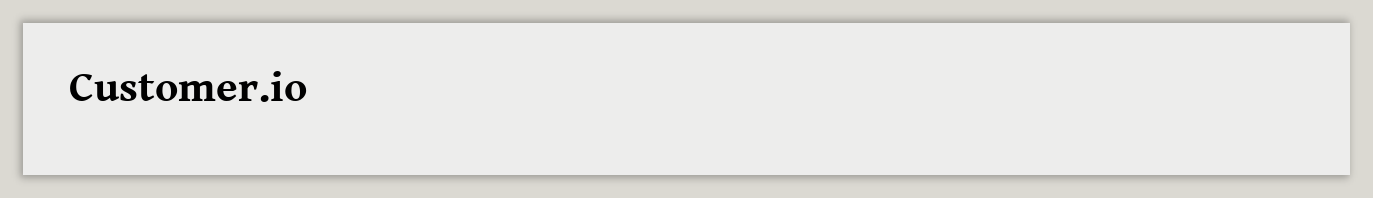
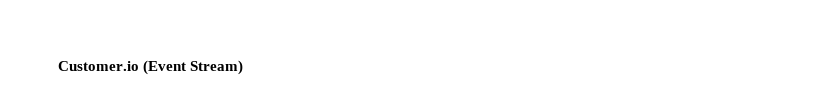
- Customer.io
+ Customer.io (Event Stream)

